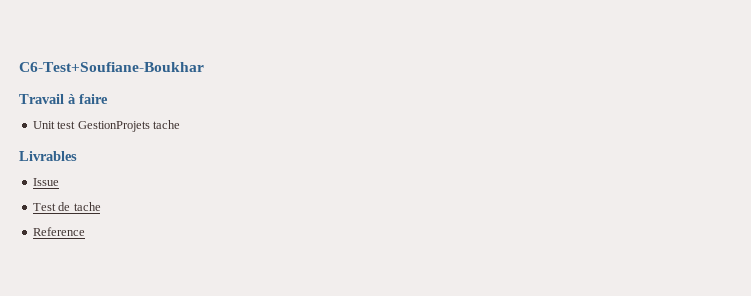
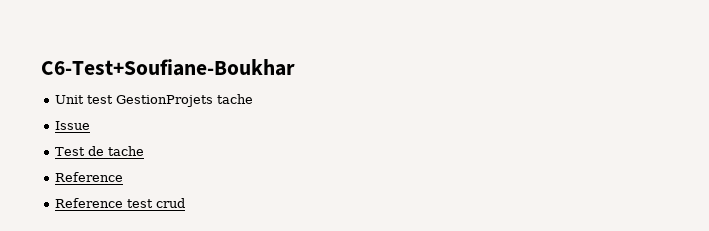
- Travail à faire
- Livrables
+ Reference test crud

